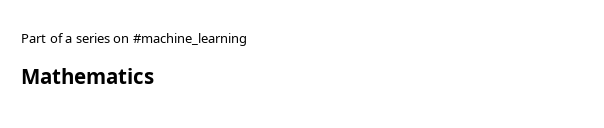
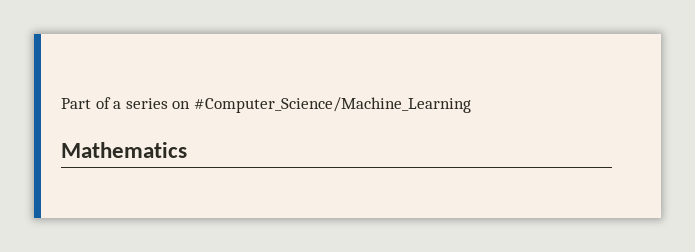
- Part of a series on #machine_learning
+ Part of a series on #Computer_Science/Machine_Learning

